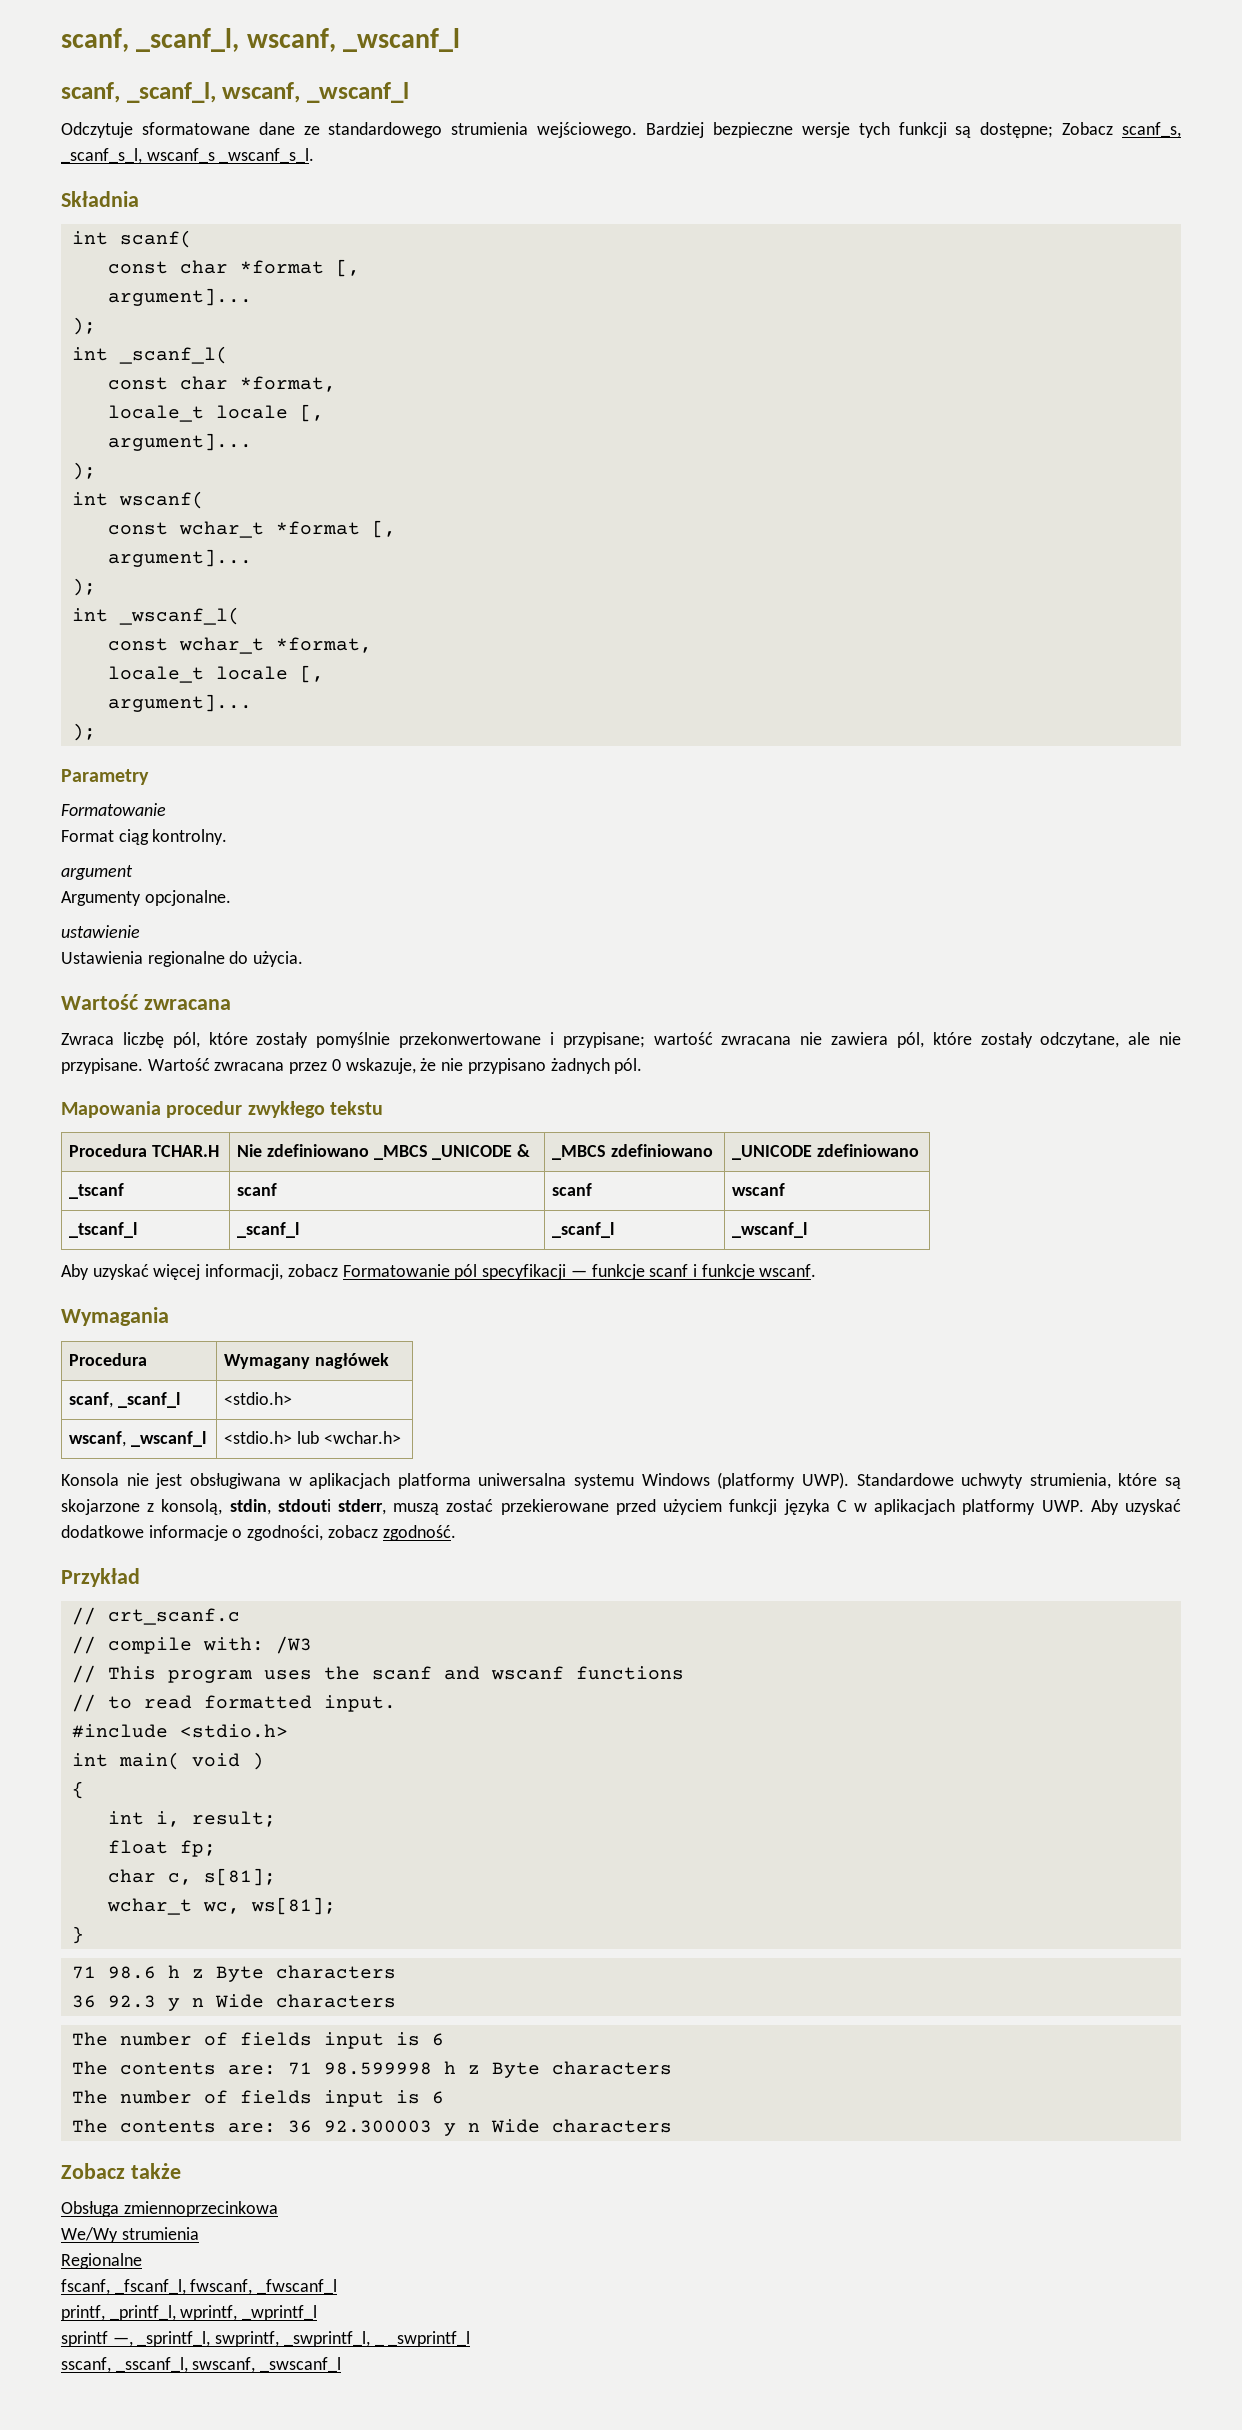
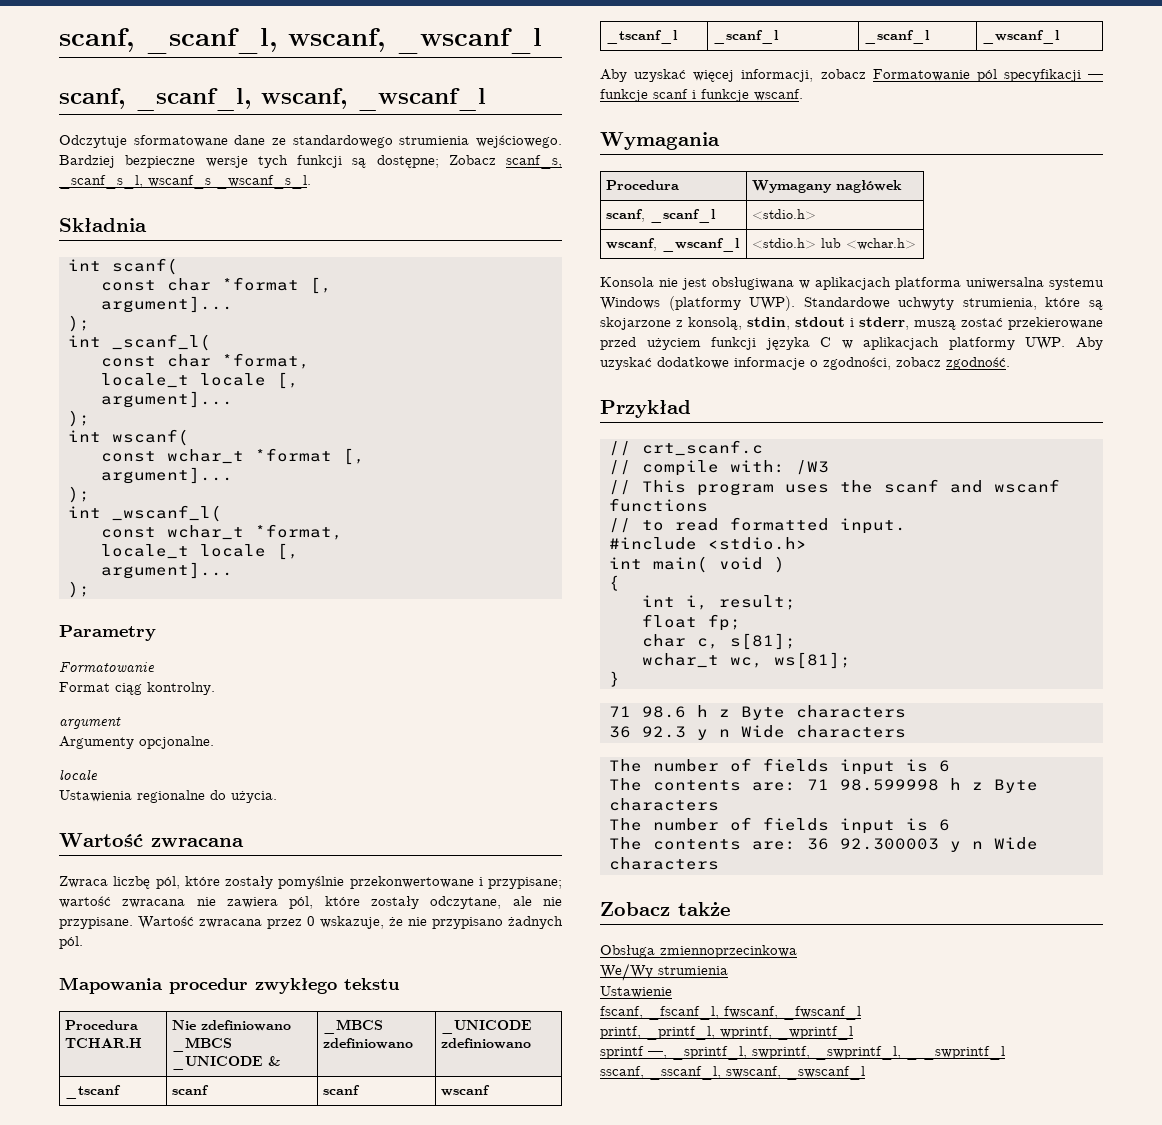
  Argumenty opcjonalne.
- ustawienie
+ locale
- Standardowe uchwyty strumienia, które są skojarzone z konsolą, stdin, stdouti stderr, muszą zostać przekierowane przed użyciem funkcji języka C w aplikacjach platformy UWP. Aby uzyskać dodatkowe informacje o zgodności, zobacz zgodność.
+ Standardowe uchwyty strumienia, które są skojarzone z konsolą, stdin, stdout i stderr, muszą zostać przekierowane przed użyciem funkcji języka C w aplikacjach platformy UWP. Aby uzyskać dodatkowe informacje o zgodności, zobacz zgodność.
- Regionalne
+ Ustawienie

